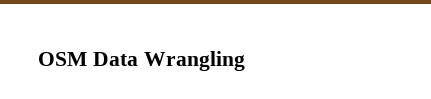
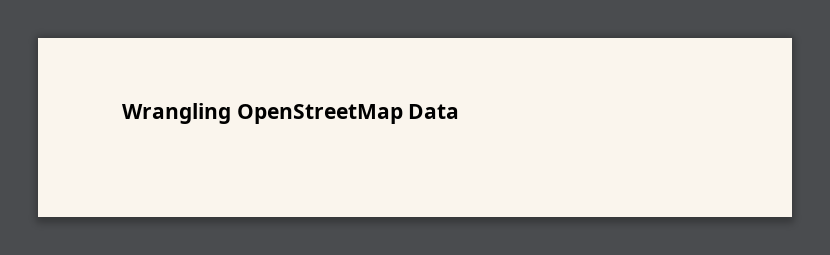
- OSM Data Wrangling
+ Wrangling OpenStreetMap Data

